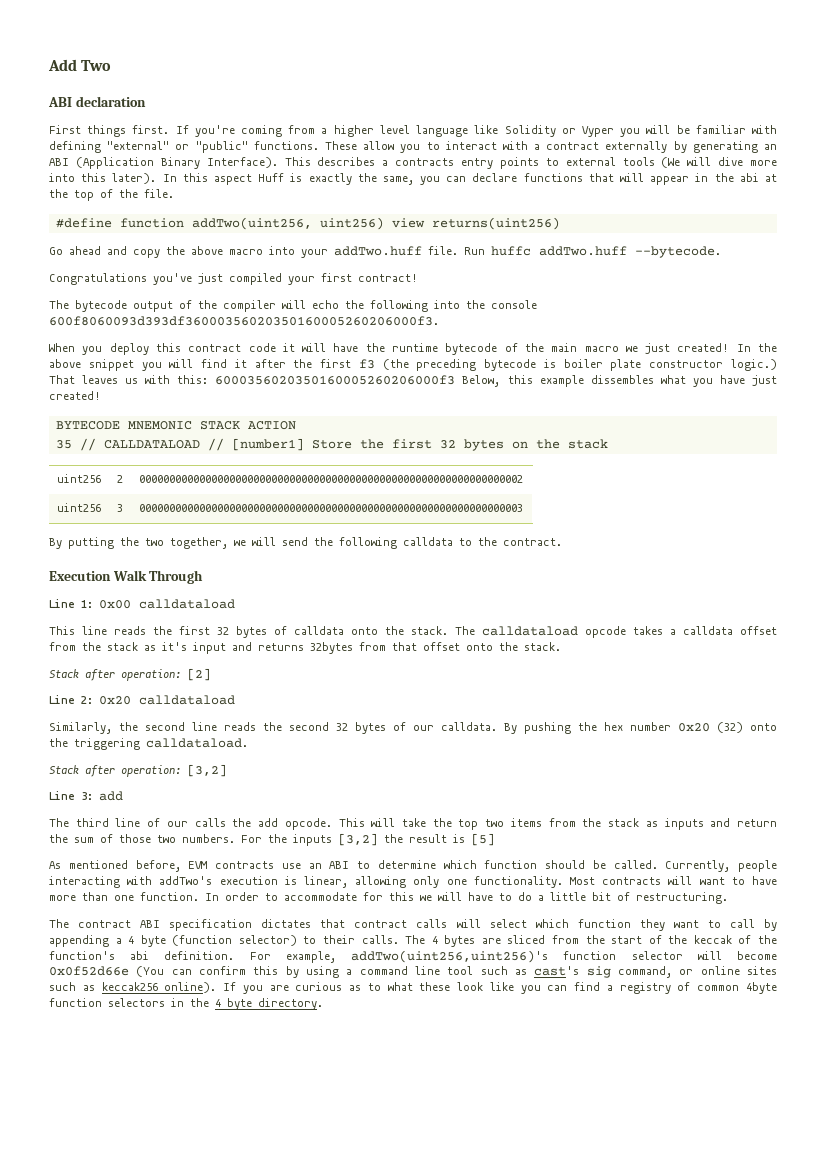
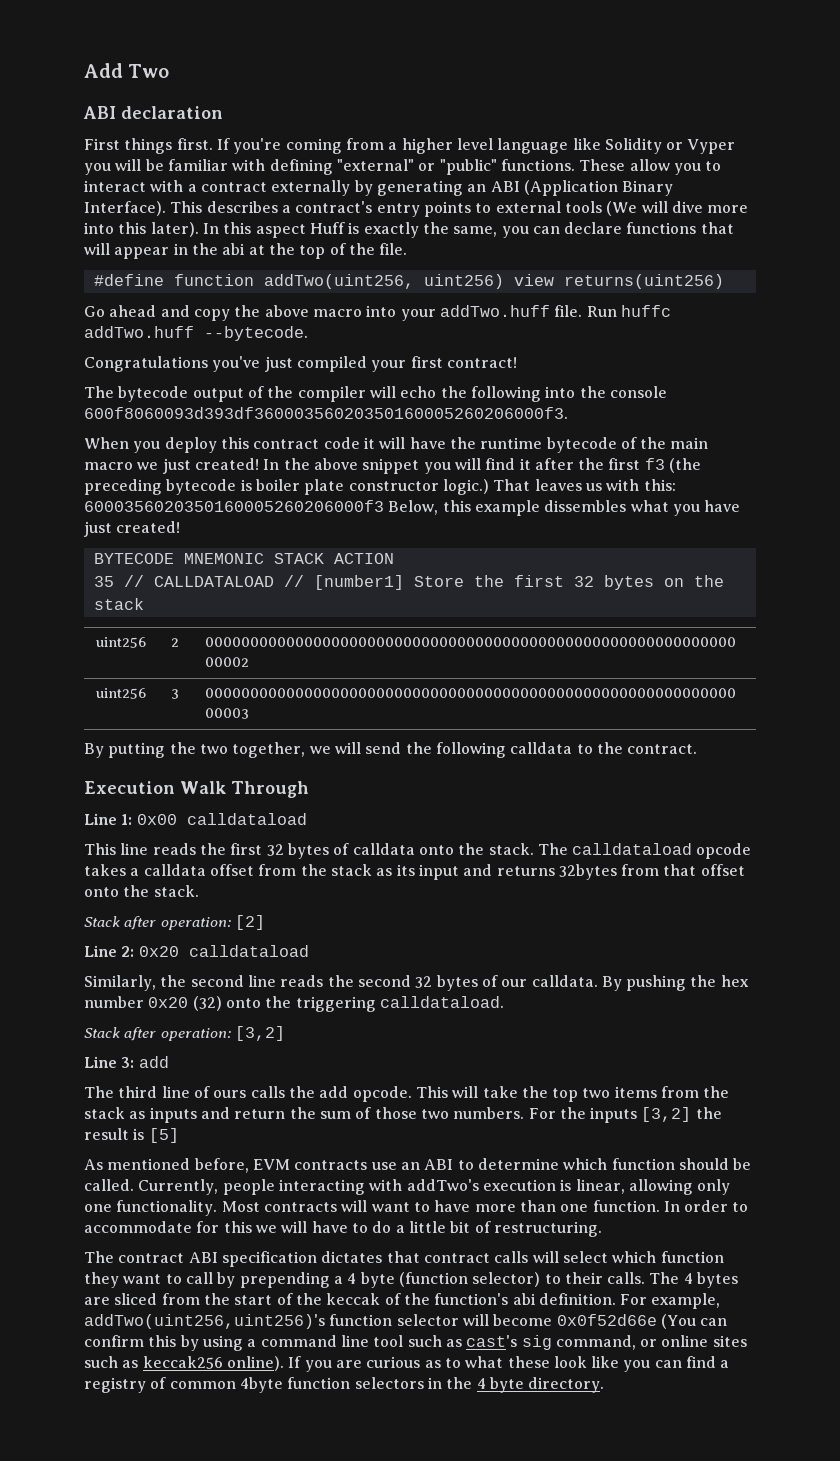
- This describes a contracts entry points to external tools (We will dive more into this later).
+ This describes a contract's entry points to external tools (We will dive more into this later).
- The calldataload opcode takes a calldata offset from the stack as it's input and returns 32bytes from that offset onto the stack.
+ The calldataload opcode takes a calldata offset from the stack as its input and returns 32bytes from that offset onto the stack.
- The third line of our calls the add opcode.
+ The third line of ours calls the add opcode.
- The contract ABI specification dictates that contract calls will select which function they want to call by appending a 4 byte (function selector) to their calls.
+ The contract ABI specification dictates that contract calls will select which function they want to call by prepending a 4 byte (function selector) to their calls.

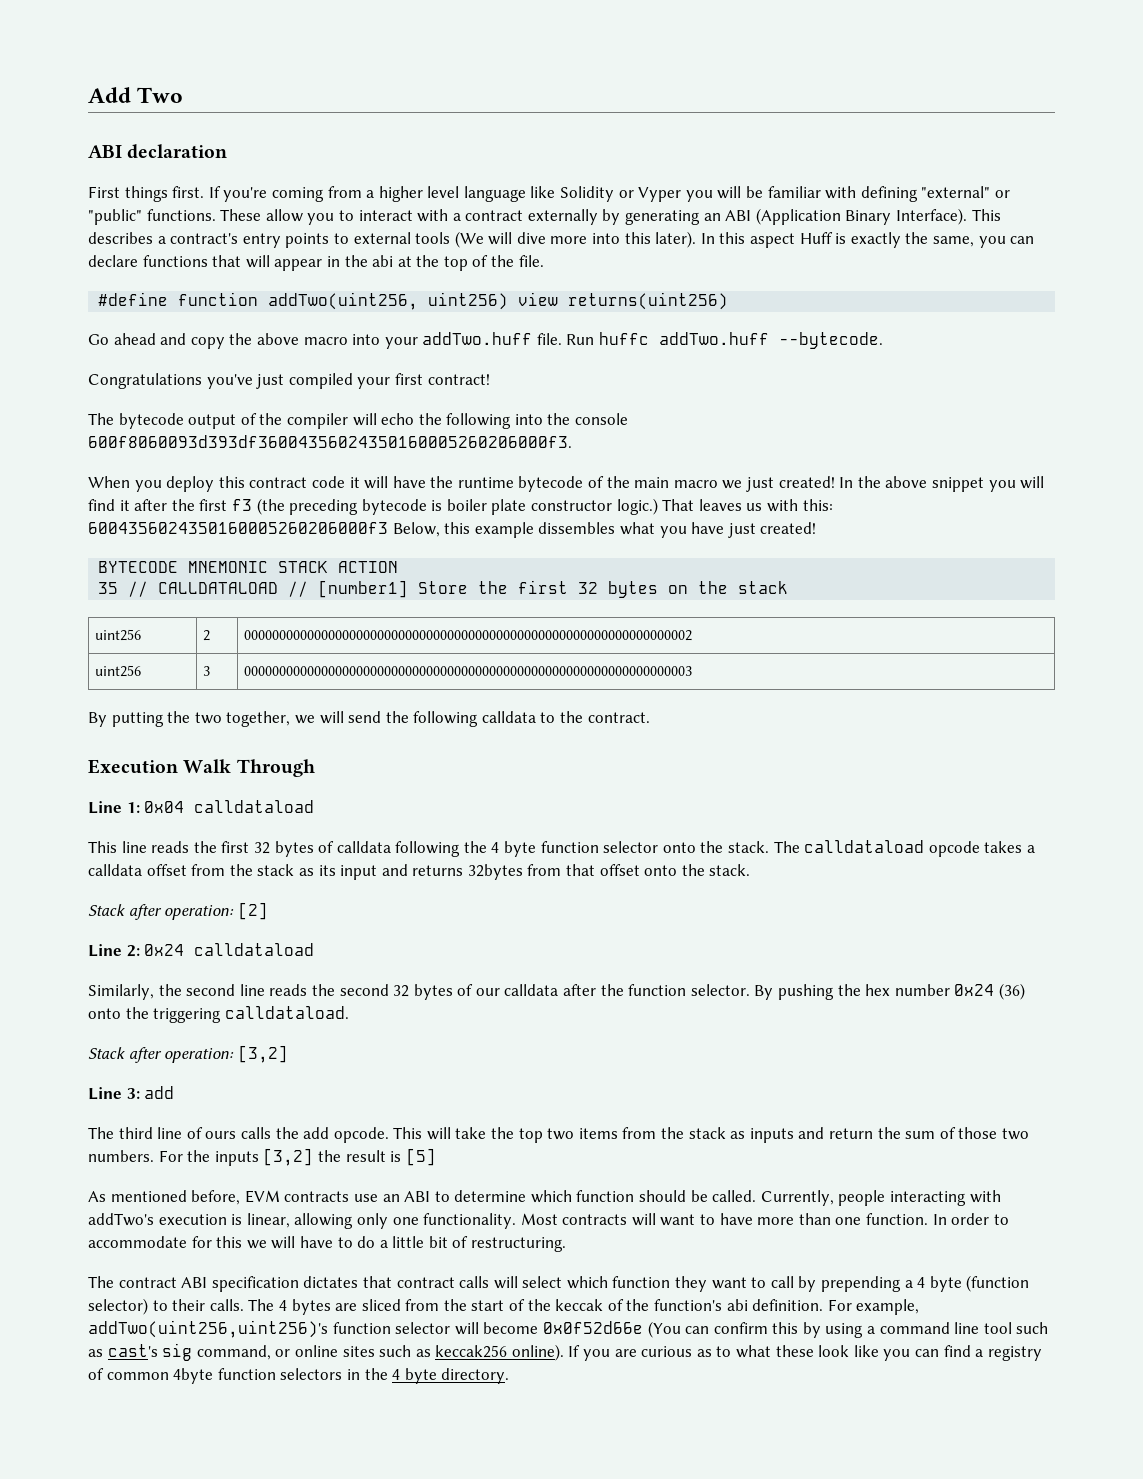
- The bytecode output of the compiler will echo the following into the console 600f8060093d393df36000356020350160005260206000f3.
+ The bytecode output of the compiler will echo the following into the console 600f8060093d393df36004356024350160005260206000f3.
- That leaves us with this: 6000356020350160005260206000f3 Below, this example dissembles what you have just created!
+ That leaves us with this: 6004356024350160005260206000f3 Below, this example dissembles what you have just created!
- Line 1: 0x00 calldataload
+ Line 1: 0x04 calldataload
- This line reads the first 32 bytes of calldata onto the stack.
+ This line reads the first 32 bytes of calldata following the 4 byte function selector onto the stack.
- Line 2: 0x20 calldataload
+ Line 2: 0x24 calldataload
- Similarly, the second line reads the second 32 bytes of our calldata.
+ Similarly, the second line reads the second 32 bytes of our calldata after the function selector.
- By pushing the hex number 0x20 (32) onto the triggering calldataload.
+ By pushing the hex number 0x24 (36) onto the triggering calldataload.

